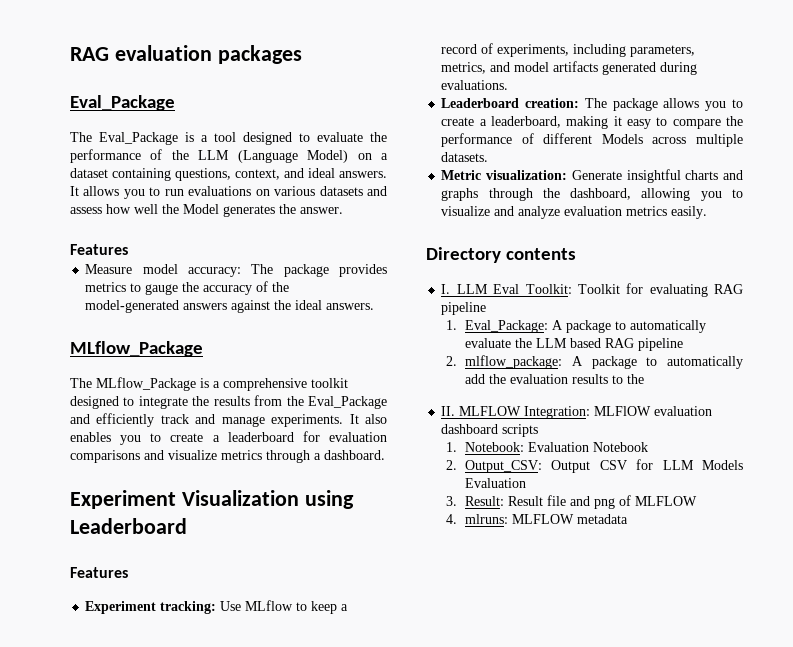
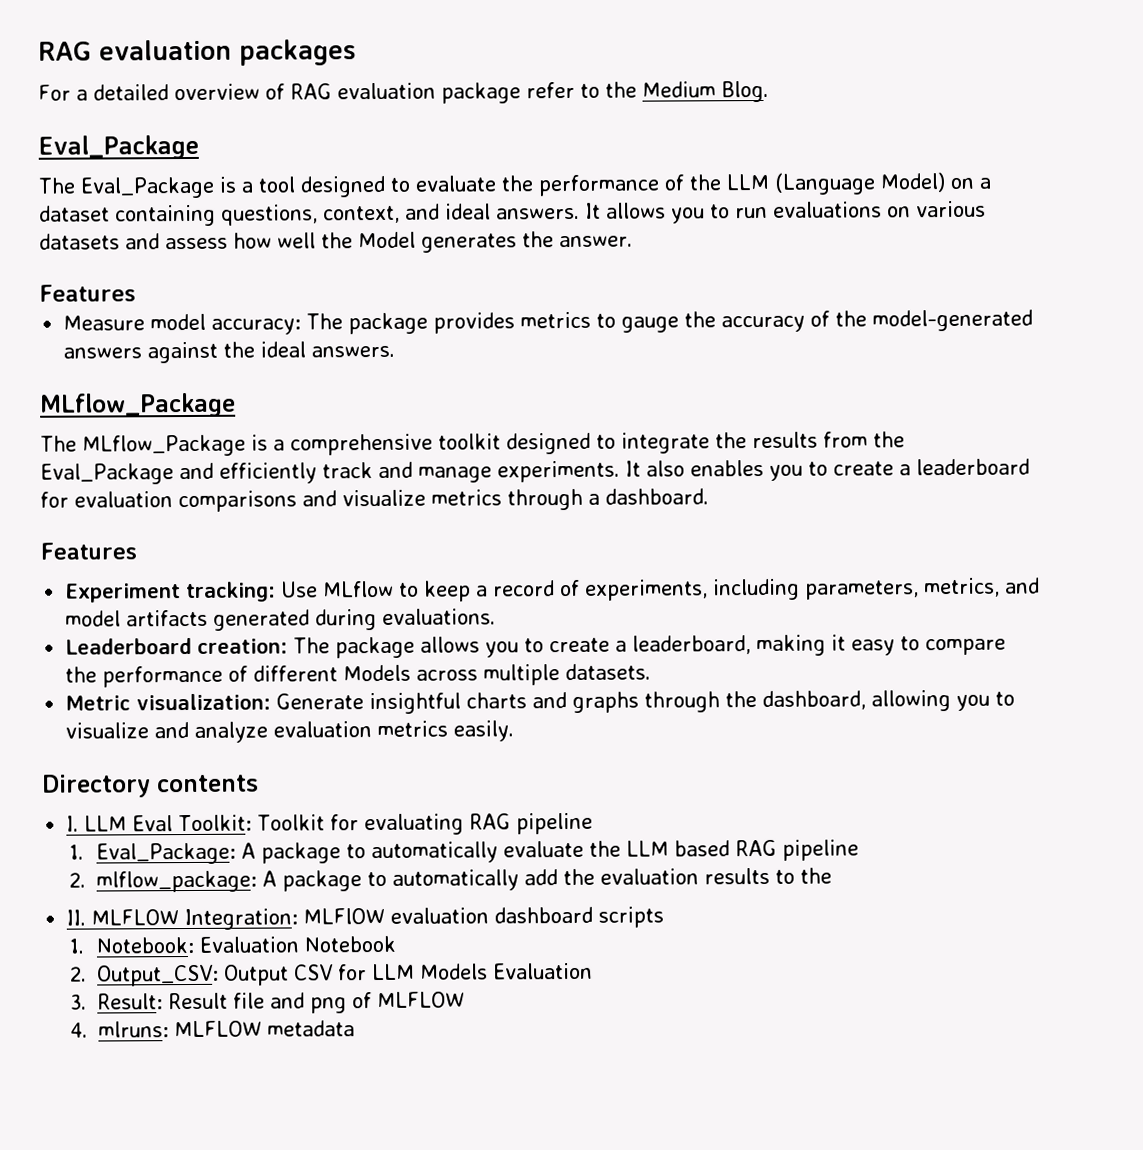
+ For a detailed overview of RAG evaluation package refer to the Medium Blog.
- Experiment Visualization using Leaderboard

